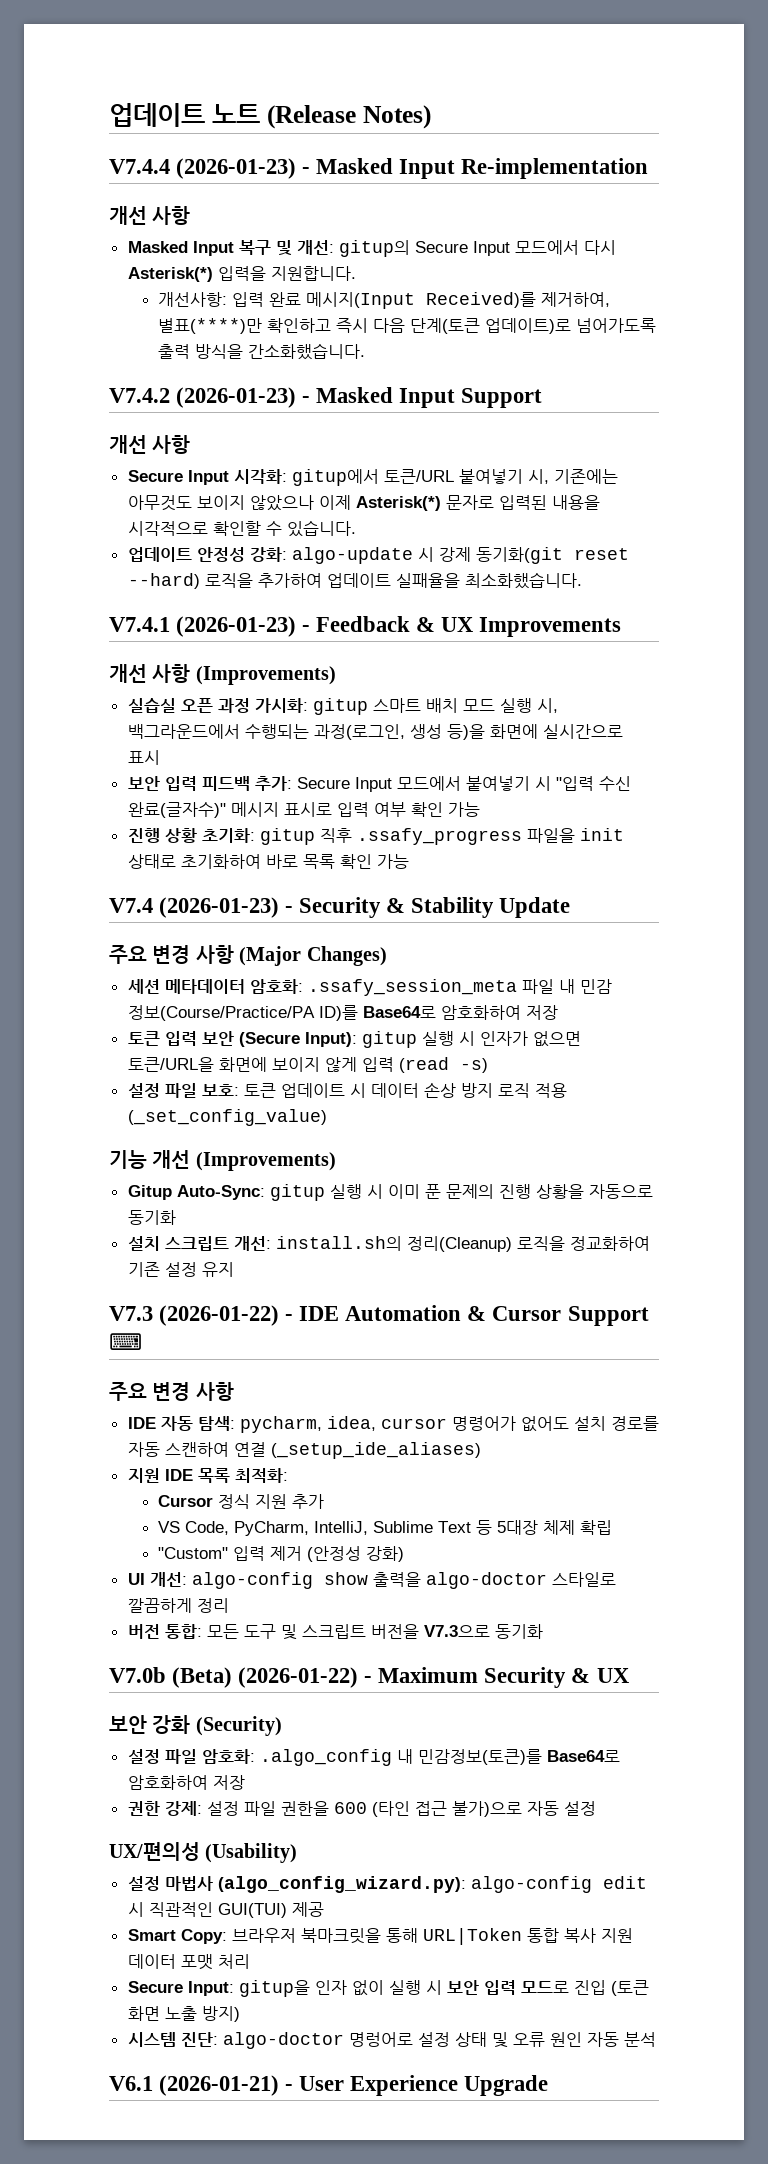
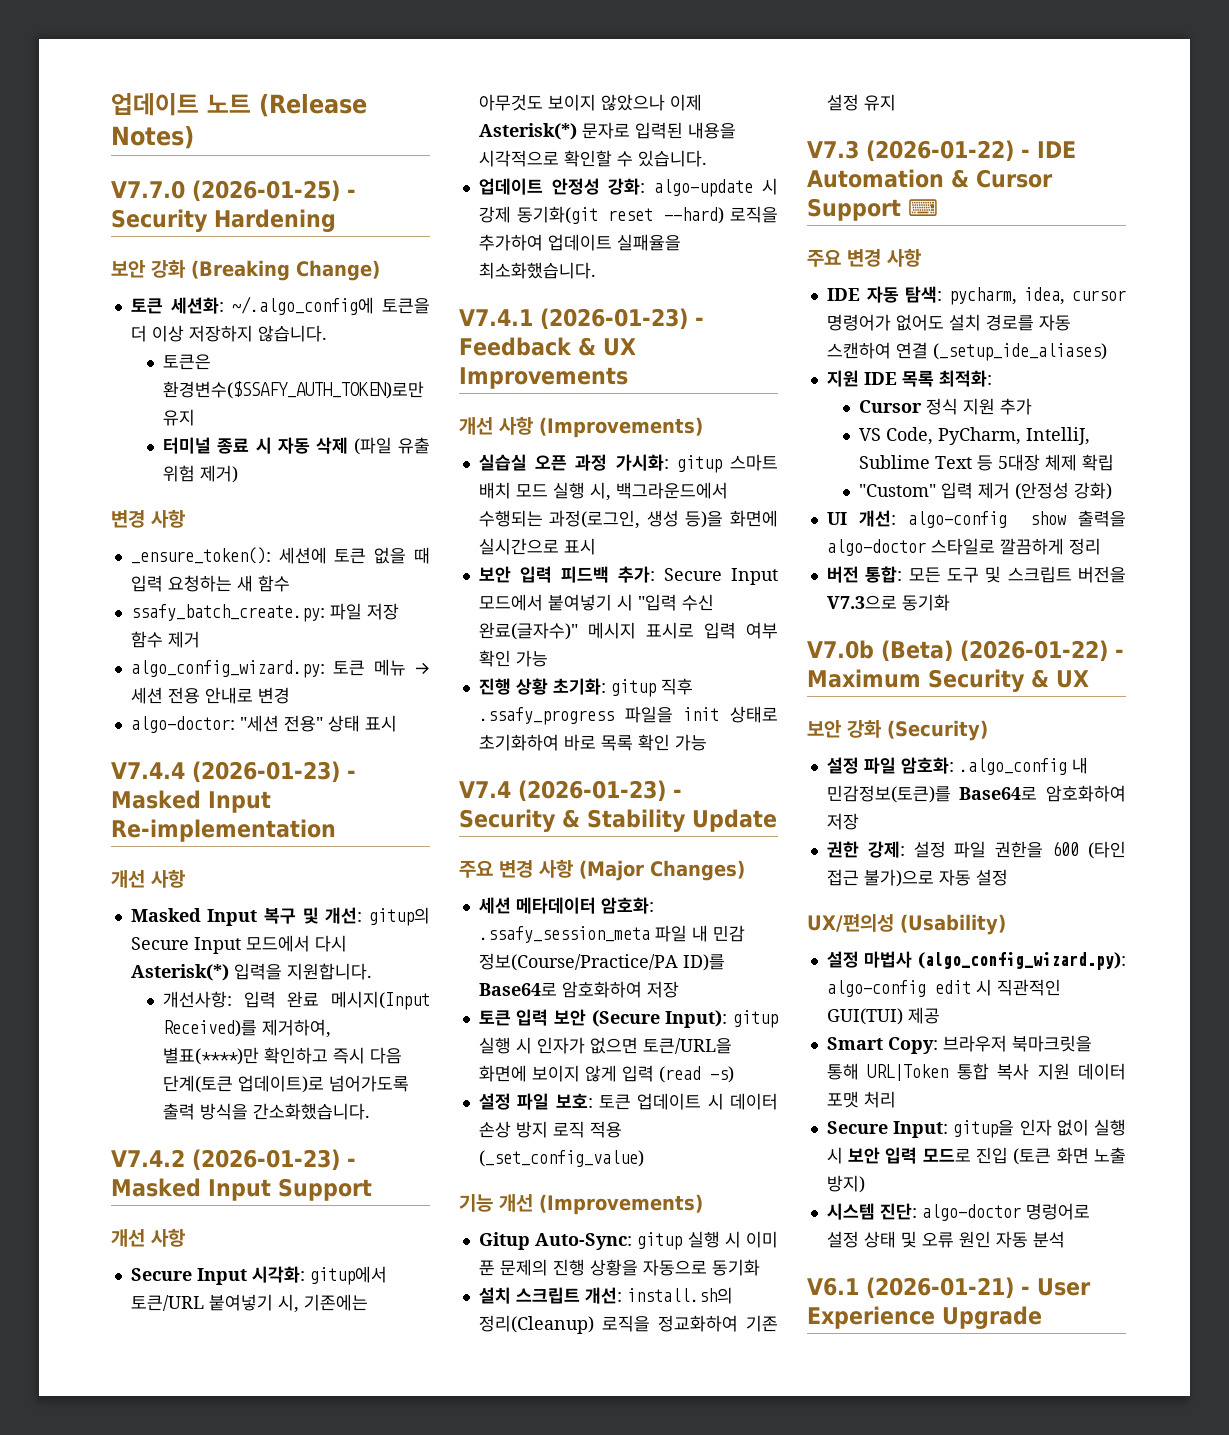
+ V7.7.0 (2026-01-25) - Security Hardening
+ 보안 강화 (Breaking Change)
+ 토큰 세션화: ~/.algo_config에 토큰을 더 이상 저장하지 않습니다.
+ 토큰은 환경변수($SSAFY_AUTH_TOKEN)로만 유지
+ 터미널 종료 시 자동 삭제 (파일 유출 위험 제거)
+ 변경 사항
+ _ensure_token(): 세션에 토큰 없을 때 입력 요청하는 새 함수
+ ssafy_batch_create.py: 파일 저장 함수 제거
+ algo_config_wizard.py: 토큰 메뉴 → 세션 전용 안내로 변경
+ algo-doctor: "세션 전용" 상태 표시

